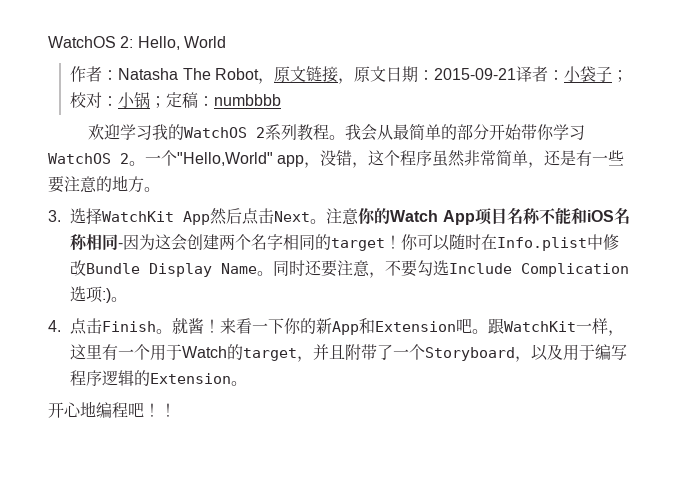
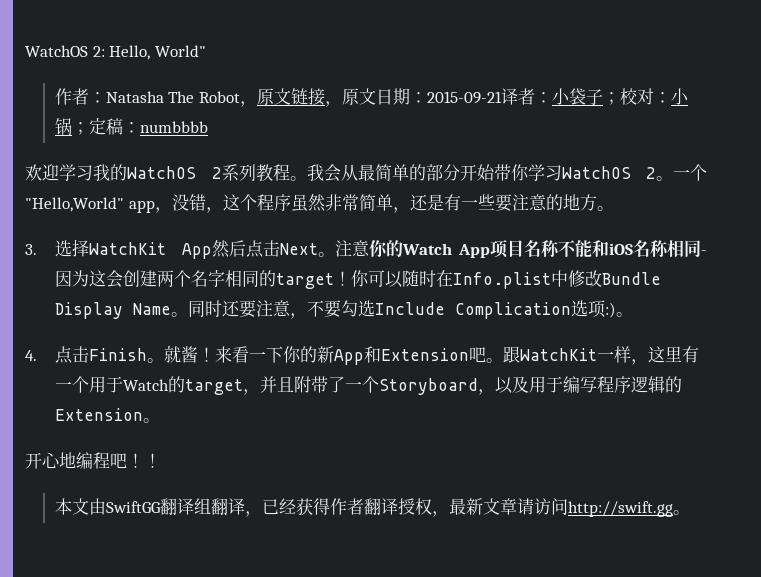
- WatchOS 2: Hello, World
+ WatchOS 2: Hello, World"
+ 本文由SwiftGG翻译组翻译，已经获得作者翻译授权，最新文章请访问http://swift.gg。

